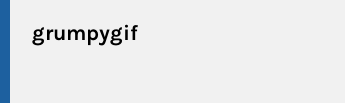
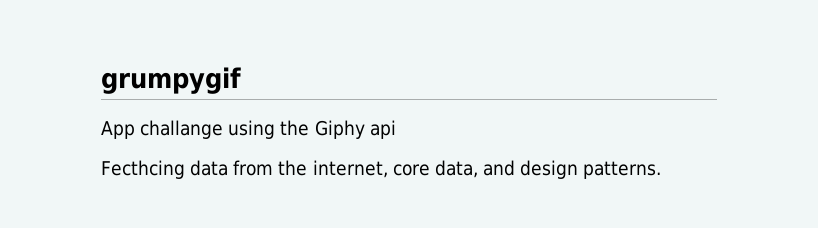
+ App challange using the Giphy api
+ Fecthcing data from the internet, core data, and design patterns.

